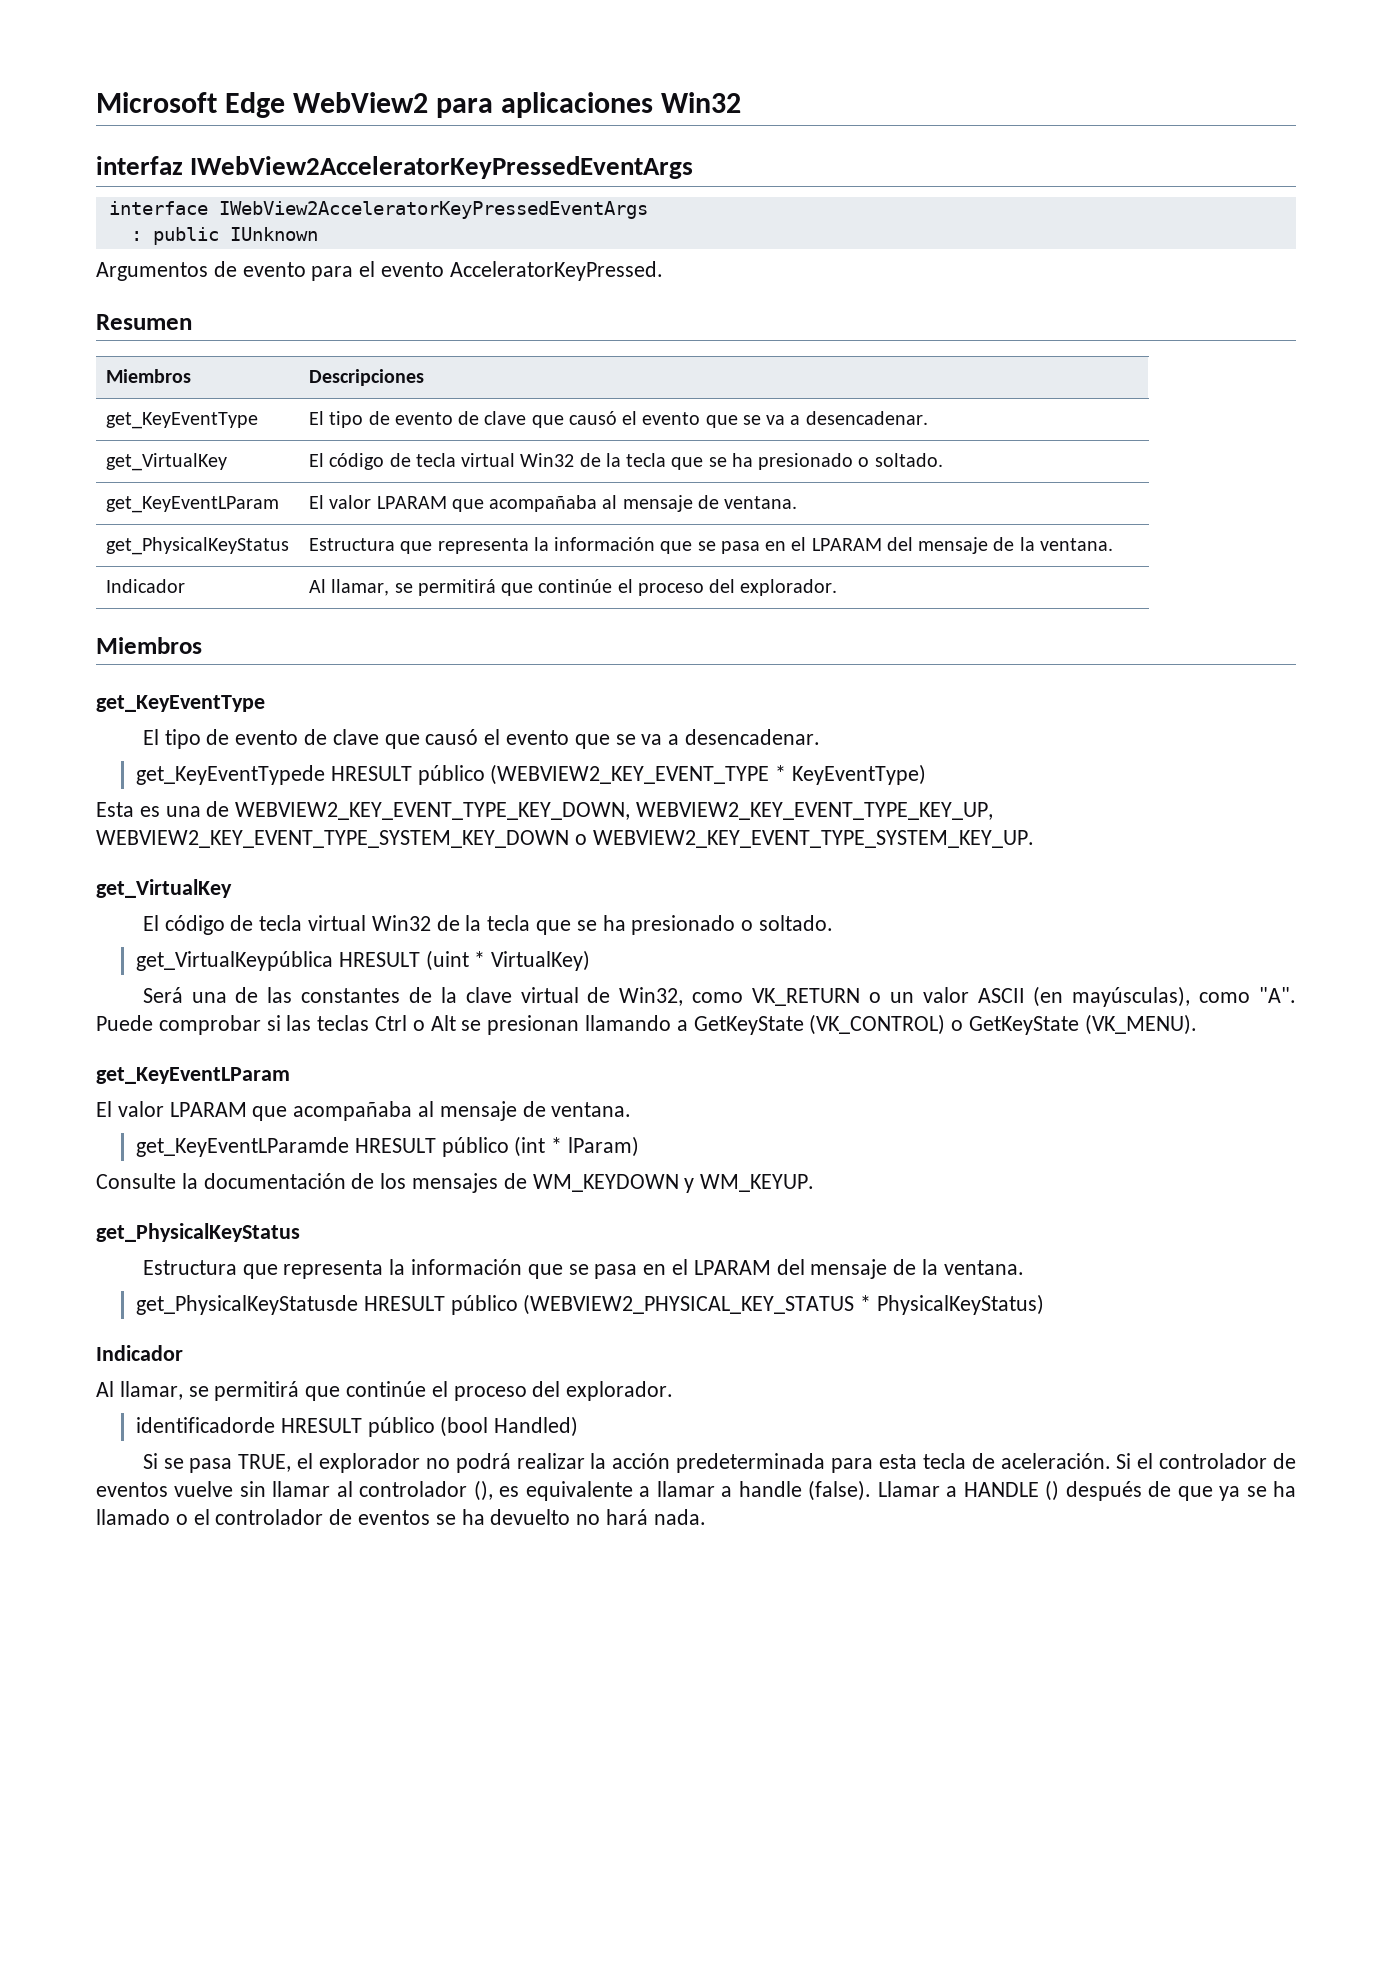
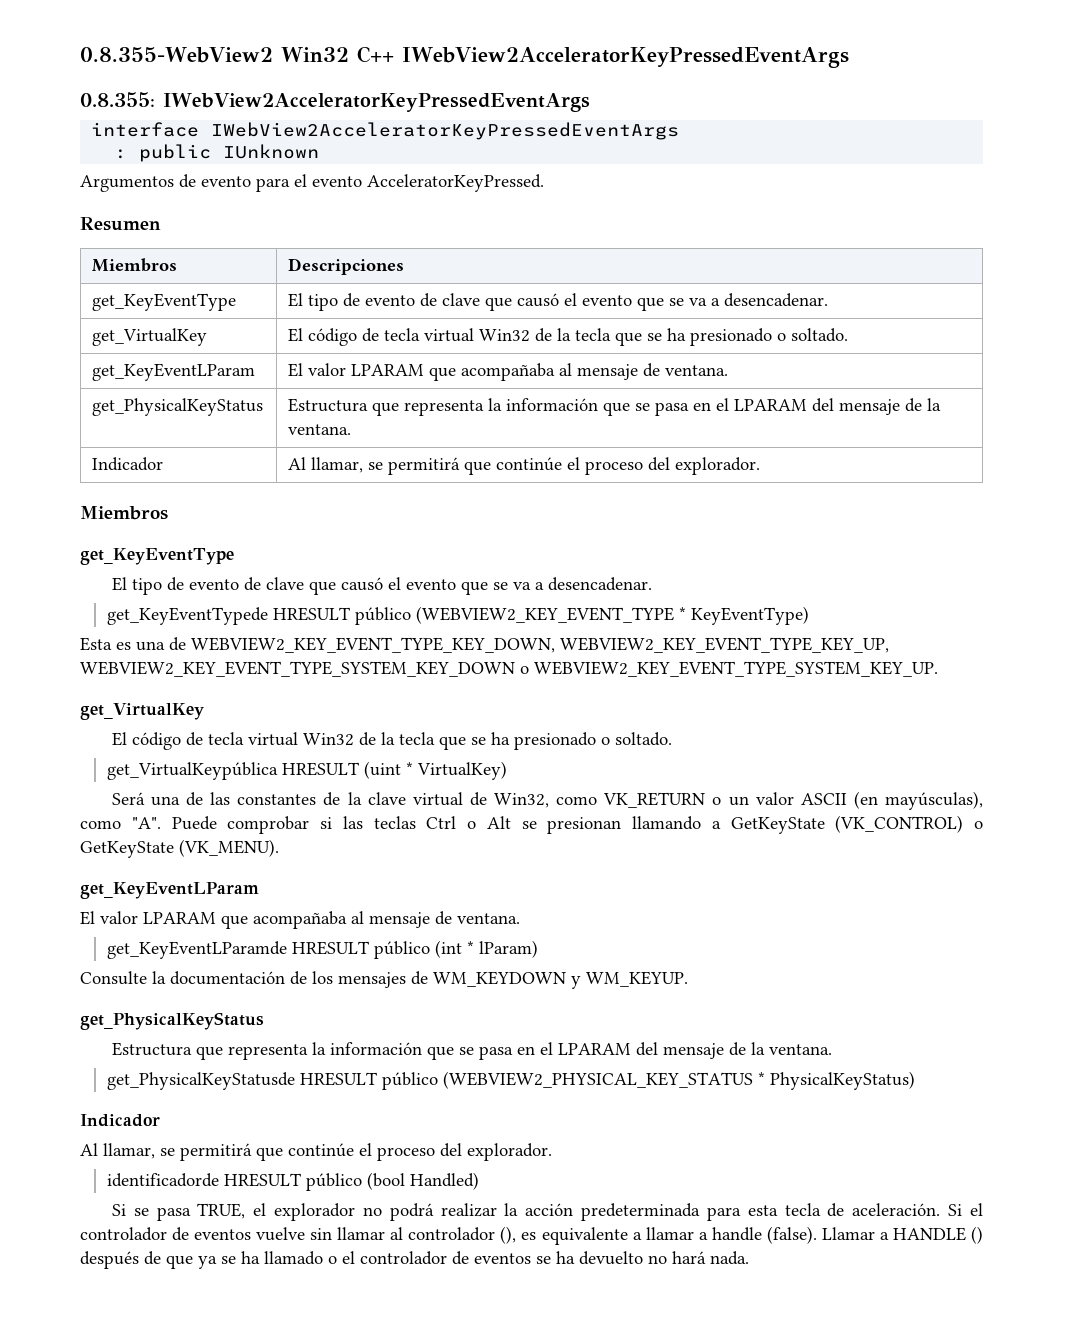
- Microsoft Edge WebView2 para aplicaciones Win32
- interfaz IWebView2AcceleratorKeyPressedEventArgs
+ 0.8.355-WebView2 Win32 C++ IWebView2AcceleratorKeyPressedEventArgs
+ 0.8.355: IWebView2AcceleratorKeyPressedEventArgs

